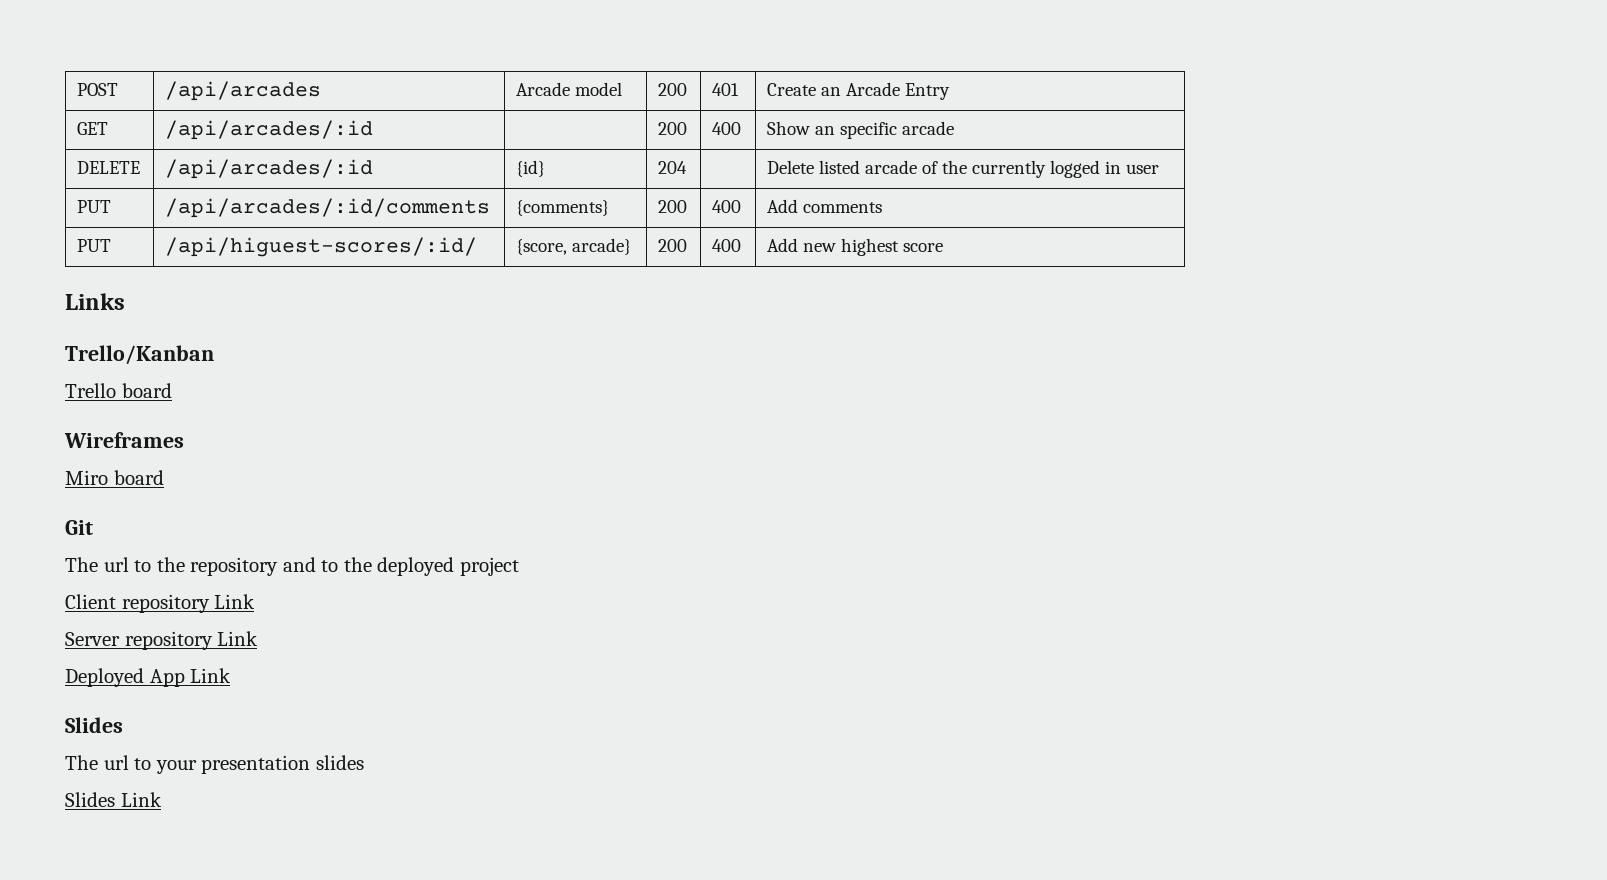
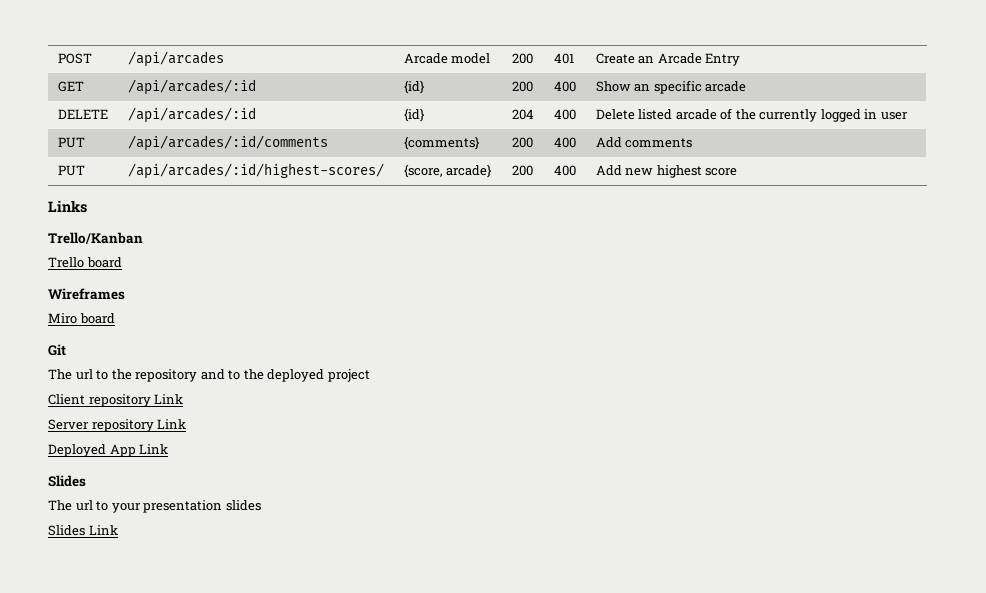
- GET | /api/arcades/:id | | 200 | 400 | Show an specific arcade
+ GET | /api/arcades/:id | {id} | 200 | 400 | Show an specific arcade
- DELETE | /api/arcades/:id | {id} | 204 | | Delete listed arcade of the currently logged in user
+ DELETE | /api/arcades/:id | {id} | 204 | 400 | Delete listed arcade of the currently logged in user
- PUT | /api/higuest-scores/:id/ | {score, arcade} | 200 | 400 | Add new highest score
+ PUT | /api/arcades/:id/highest-scores/ | {score, arcade} | 200 | 400 | Add new highest score

